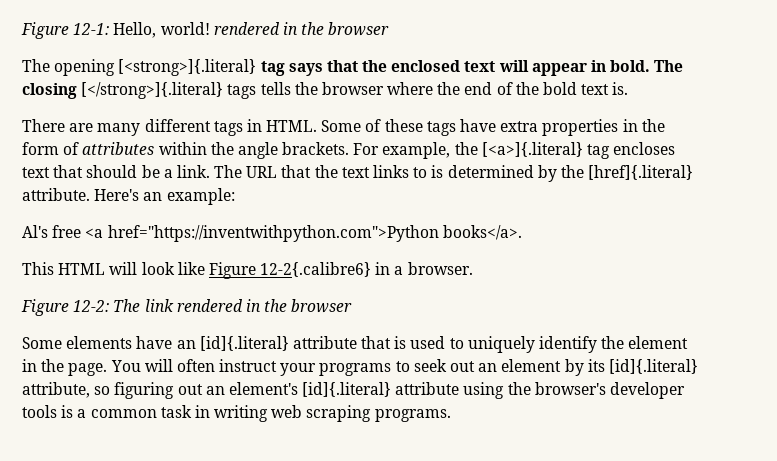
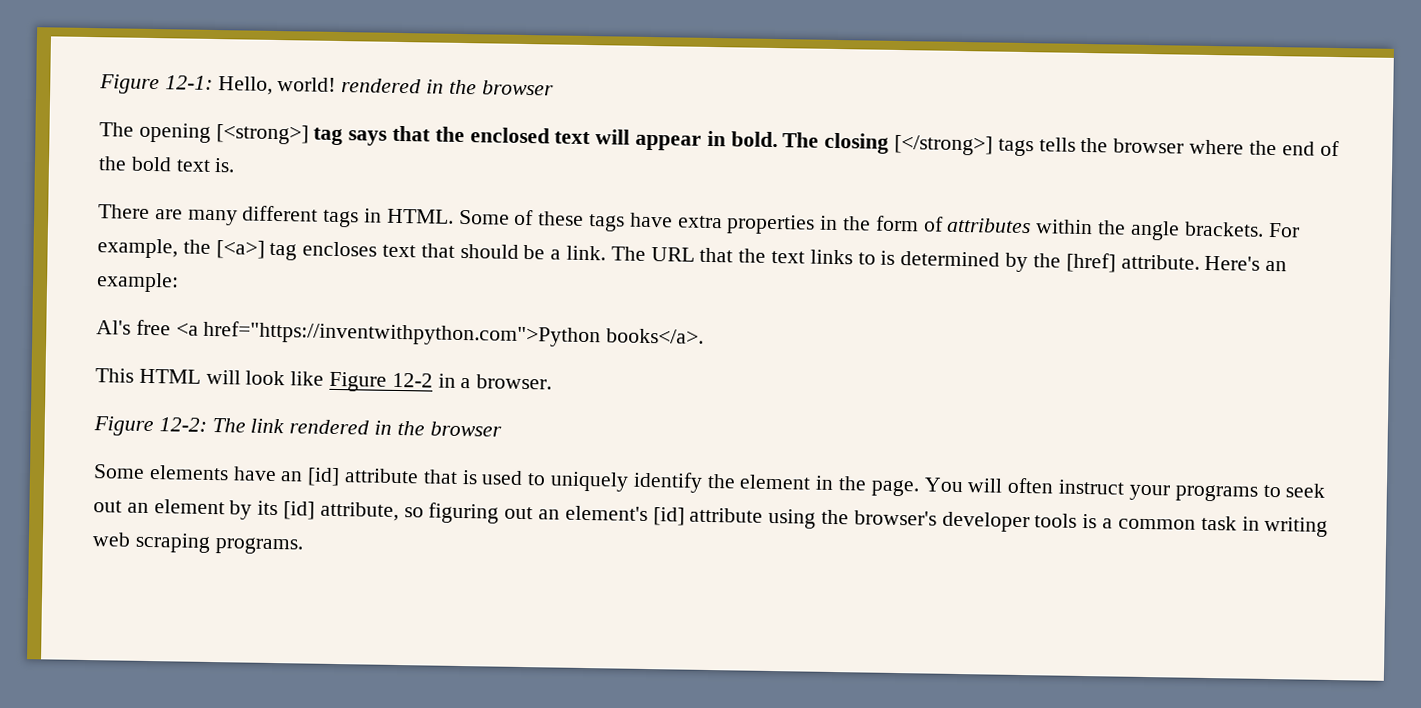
- The opening [<strong>]{.literal} tag says that the enclosed text will appear in bold.
+ The opening [<strong>] tag says that the enclosed text will appear in bold.
- The closing [</strong>]{.literal} tags tells the browser where the end of the bold text is.
+ The closing [</strong>] tags tells the browser where the end of the bold text is.
- For example, the [<a>]{.literal} tag encloses text that should be a link.
+ For example, the [<a>] tag encloses text that should be a link.
- The URL that the text links to is determined by the [href]{.literal} attribute.
+ The URL that the text links to is determined by the [href] attribute.
- This HTML will look like Figure 12-2{.calibre6} in a browser.
+ This HTML will look like Figure 12-2 in a browser.
- Some elements have an [id]{.literal} attribute that is used to uniquely identify the element in the page.
+ Some elements have an [id] attribute that is used to uniquely identify the element in the page.
- You will often instruct your programs to seek out an element by its [id]{.literal} attribute, so figuring out an element's [id]{.literal} attribute using the browser's developer tools is a common task in writing web scraping programs.
+ You will often instruct your programs to seek out an element by its [id] attribute, so figuring out an element's [id] attribute using the browser's developer tools is a common task in writing web scraping programs.

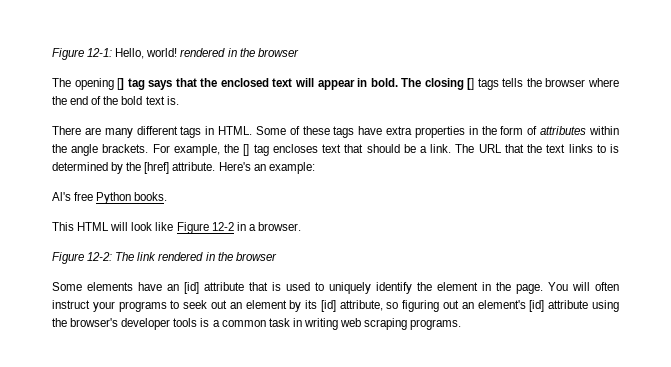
- The opening [<strong>] tag says that the enclosed text will appear in bold.
+ The opening [] tag says that the enclosed text will appear in bold.
- The closing [</strong>] tags tells the browser where the end of the bold text is.
+ The closing [] tags tells the browser where the end of the bold text is.
- For example, the [<a>] tag encloses text that should be a link.
+ For example, the [] tag encloses text that should be a link.
- Al's free <a href="https://inventwithpython.com">Python books</a>.
+ Al's free Python books.

